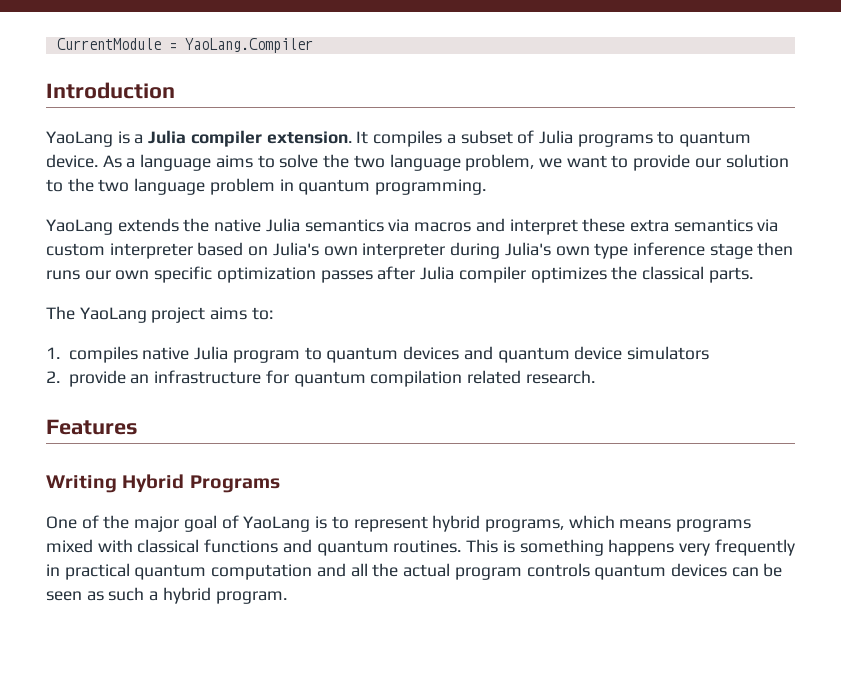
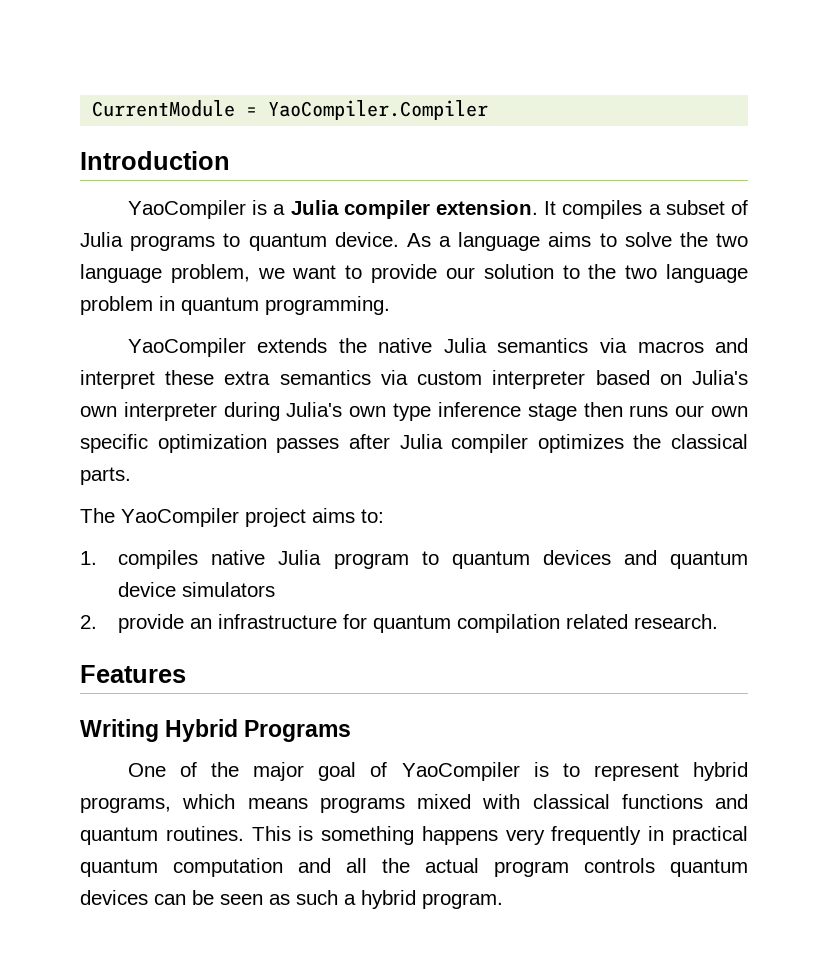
- CurrentModule = YaoLang.Compiler
+ CurrentModule = YaoCompiler.Compiler
- YaoLang is a Julia compiler extension.
+ YaoCompiler is a Julia compiler extension.
- YaoLang extends the native Julia semantics via macros and interpret these extra semantics via custom interpreter based on Julia's own interpreter during Julia's own type inference stage then runs our own specific optimization passes after Julia compiler optimizes the classical parts.
+ YaoCompiler extends the native Julia semantics via macros and interpret these extra semantics via custom interpreter based on Julia's own interpreter during Julia's own type inference stage then runs our own specific optimization passes after Julia compiler optimizes the classical parts.
- The YaoLang project aims to:
+ The YaoCompiler project aims to:
- One of the major goal of YaoLang is to represent hybrid programs, which means programs mixed with classical functions and quantum routines.
+ One of the major goal of YaoCompiler is to represent hybrid programs, which means programs mixed with classical functions and quantum routines.

